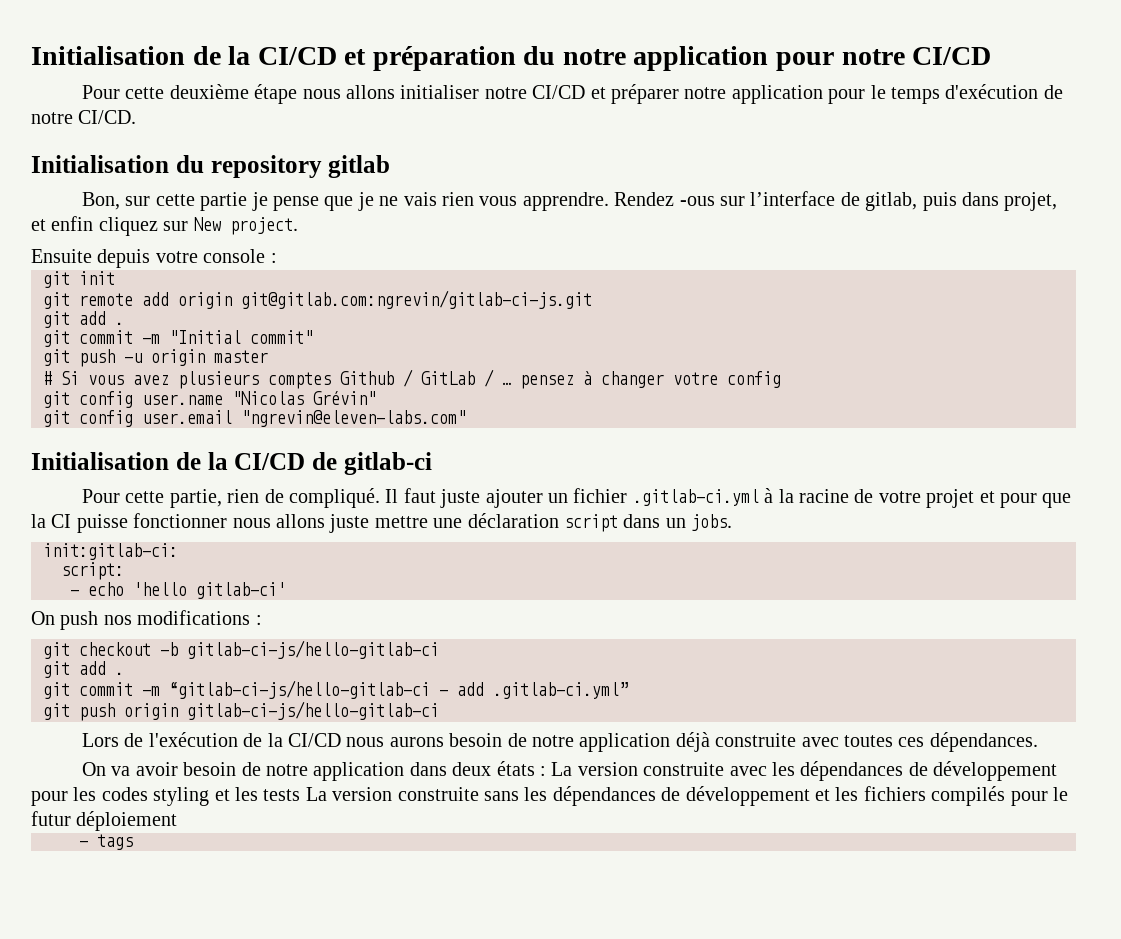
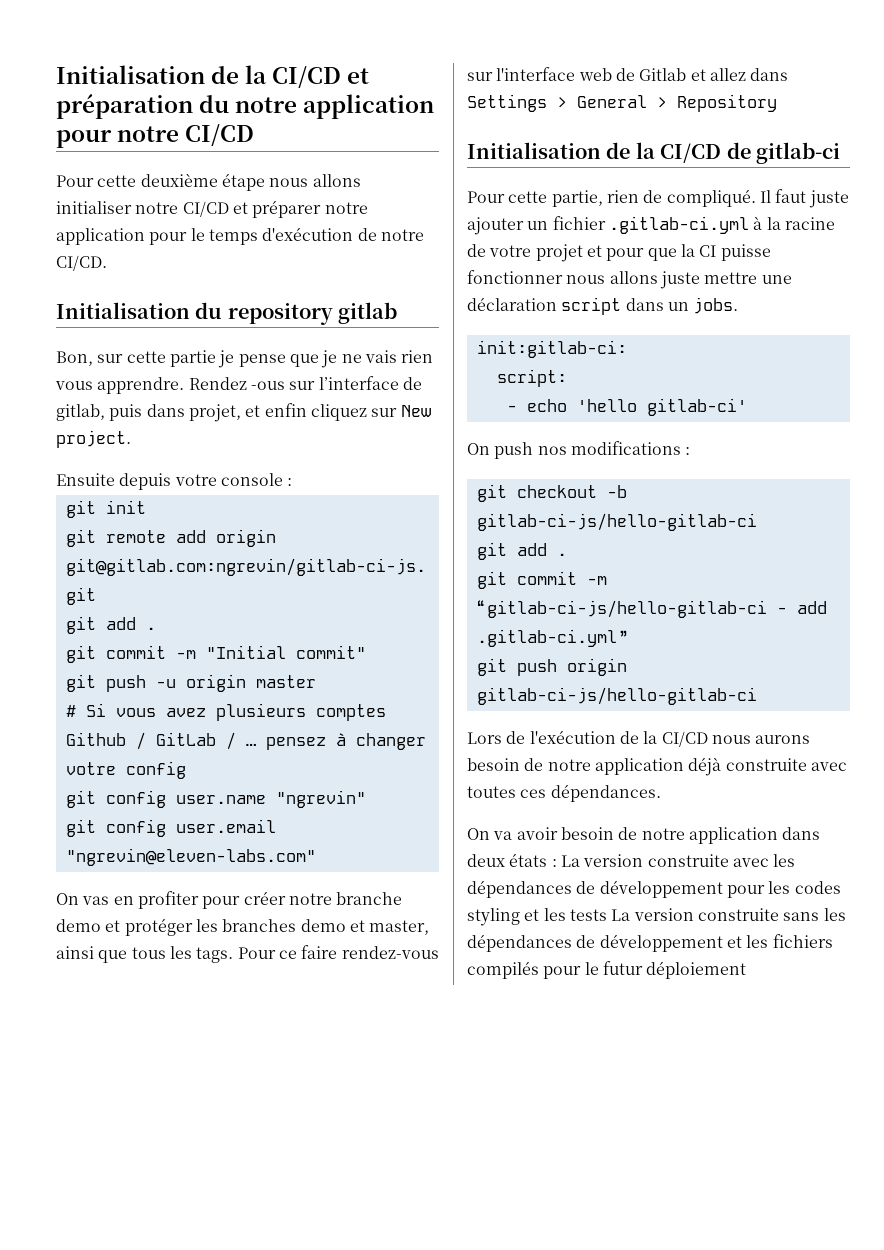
- git config user.name "Nicolas Grévin"
+ git config user.name "ngrevin"
+ On vas en profiter pour créer notre branche demo et protéger les branches demo et master, ainsi que tous les tags. Pour ce faire rendez-vous sur l'interface web de Gitlab et allez dans Settings > General > Repository
- - tags

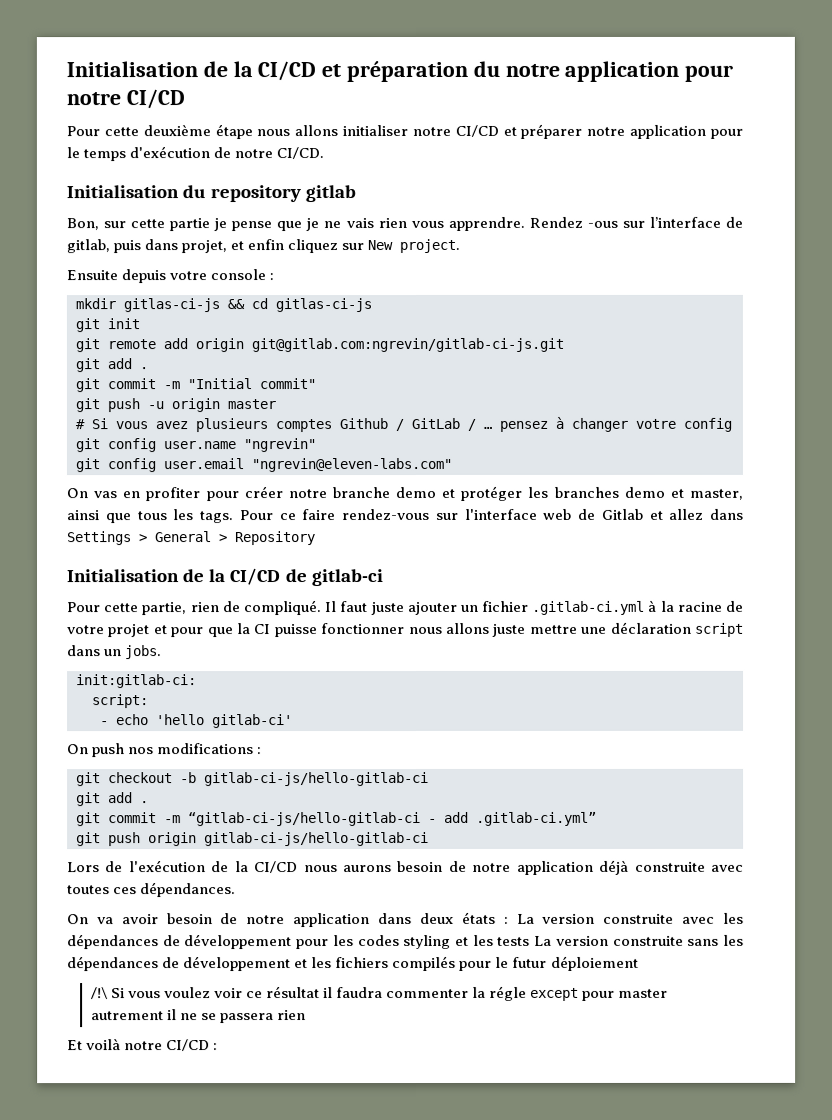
+ mkdir gitlas-ci-js && cd gitlas-ci-js
+ /!\ Si vous voulez voir ce résultat il faudra commenter la régle except pour master autrement il ne se passera rien
+ Et voilà notre CI/CD :

